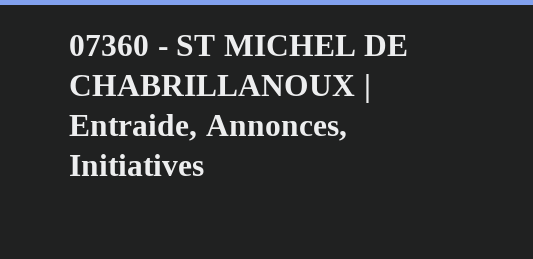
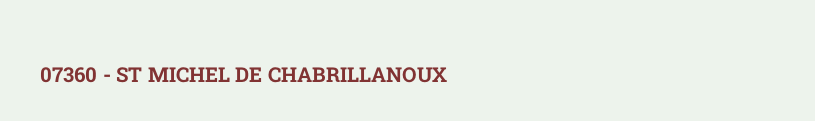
- 07360 - ST MICHEL DE CHABRILLANOUX | Entraide, Annonces, Initiatives
+ 07360 - ST MICHEL DE CHABRILLANOUX

